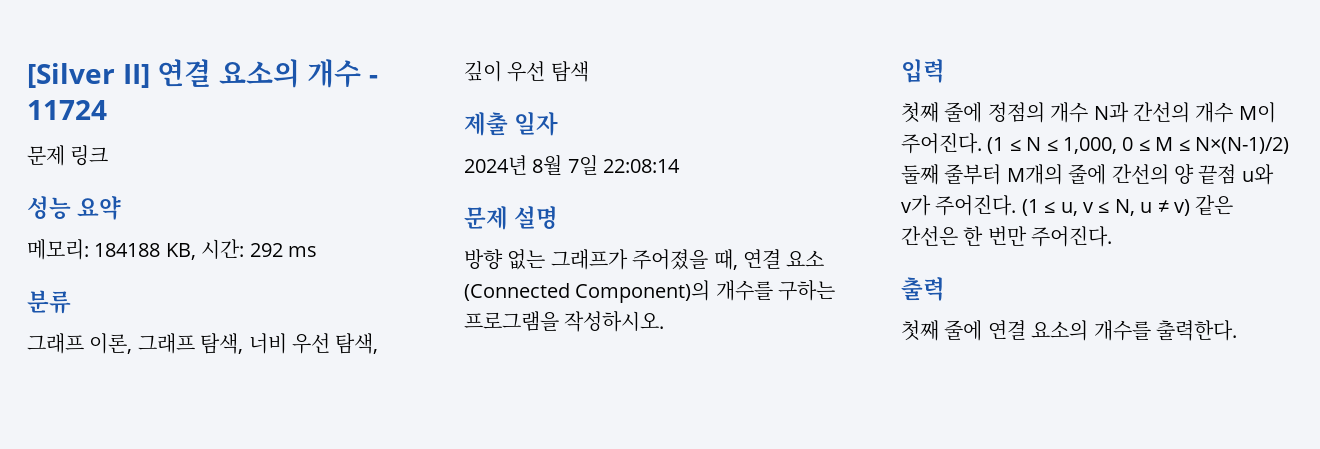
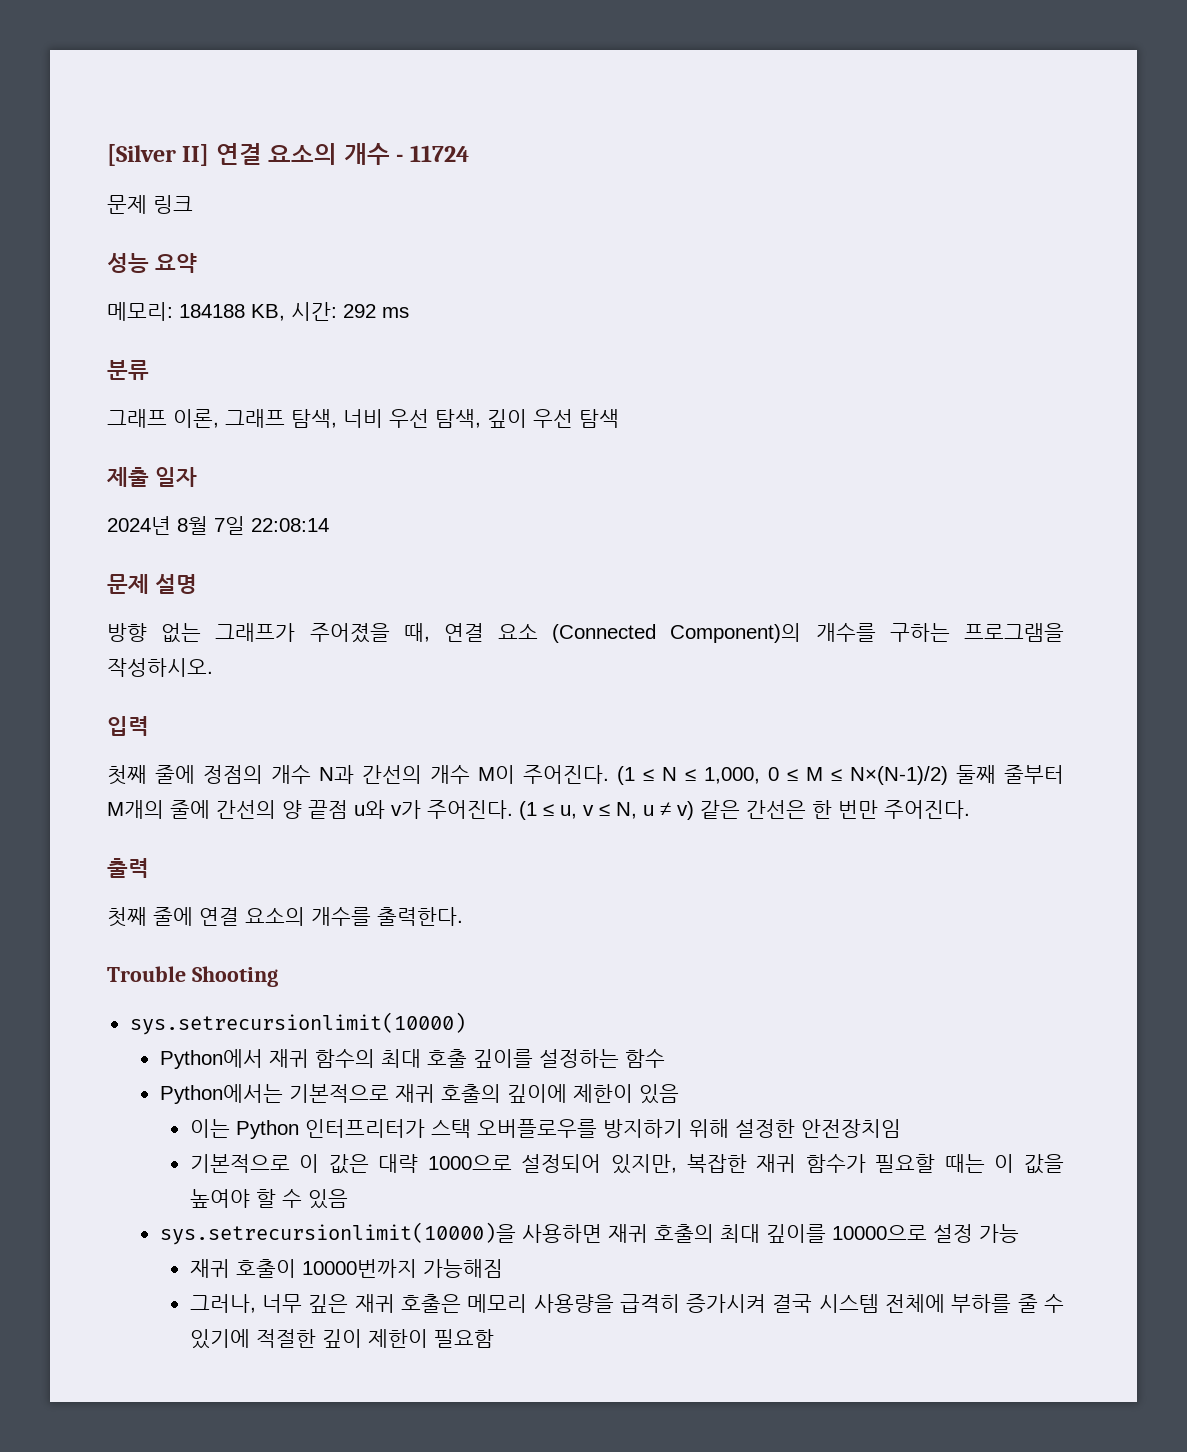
+ Trouble Shooting
+ sys.setrecursionlimit(10000)
+ Python에서 재귀 함수의 최대 호출 깊이를 설정하는 함수
+ Python에서는 기본적으로 재귀 호출의 깊이에 제한이 있음
+ 이는 Python 인터프리터가 스택 오버플로우를 방지하기 위해 설정한 안전장치임
+ 기본적으로 이 값은 대략 1000으로 설정되어 있지만, 복잡한 재귀 함수가 필요할 때는 이 값을 높여야 할 수 있음
+ sys.setrecursionlimit(10000)을 사용하면 재귀 호출의 최대 깊이를 10000으로 설정 가능
+ 재귀 호출이 10000번까지 가능해짐
+ 그러나, 너무 깊은 재귀 호출은 메모리 사용량을 급격히 증가시켜 결국 시스템 전체에 부하를 줄 수 있기에 적절한 깊이 제한이 필요함

